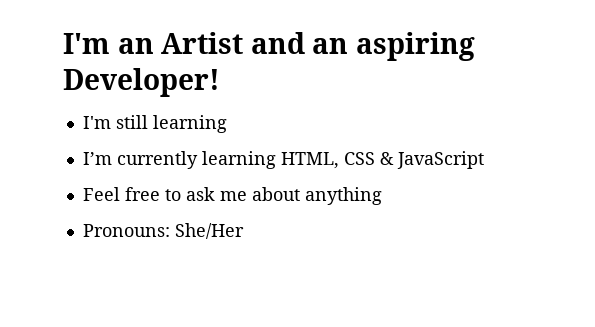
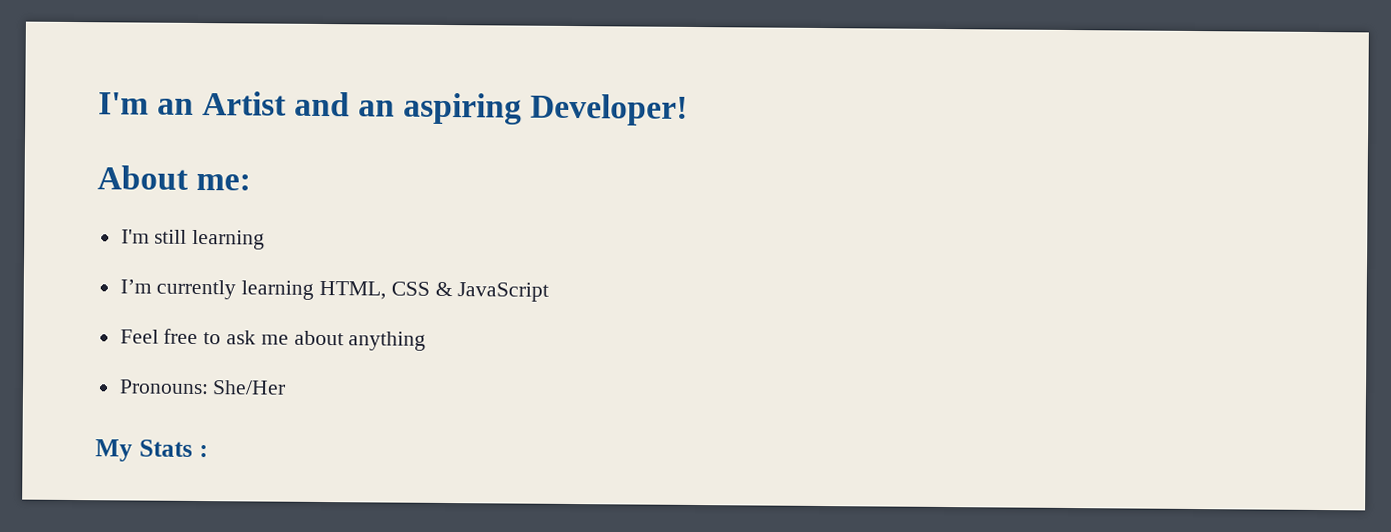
+ About me:
+ My Stats :

